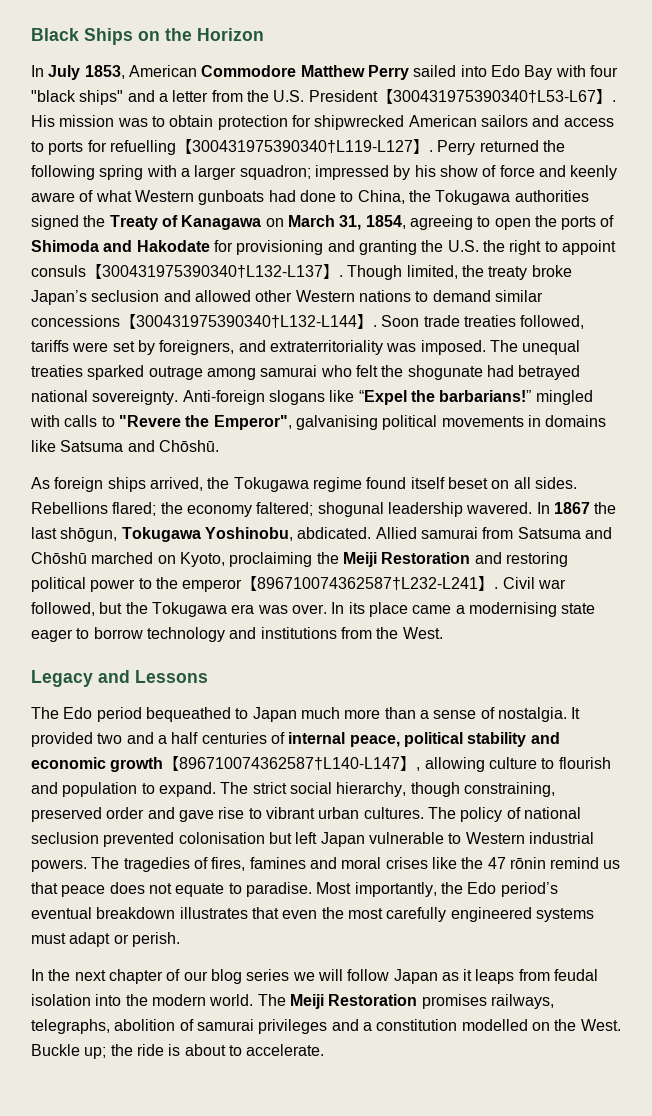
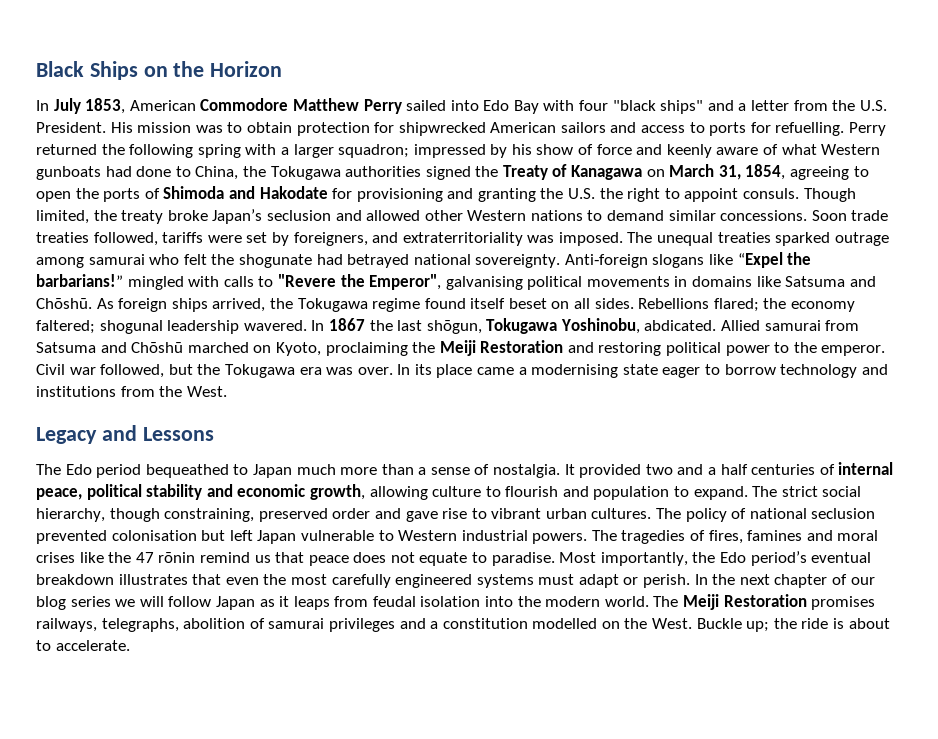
- In July 1853, American Commodore Matthew Perry sailed into Edo Bay with four "black ships" and a letter from the U.S. President【300431975390340†L53-L67】.
+ In July 1853, American Commodore Matthew Perry sailed into Edo Bay with four "black ships" and a letter from the U.S. President.
- His mission was to obtain protection for shipwrecked American sailors and access to ports for refuelling【300431975390340†L119-L127】.
+ His mission was to obtain protection for shipwrecked American sailors and access to ports for refuelling.
- Perry returned the following spring with a larger squadron; impressed by his show of force and keenly aware of what Western gunboats had done to China, the Tokugawa authorities signed the Treaty of Kanagawa on March 31, 1854, agreeing to open the ports of Shimoda and Hakodate for provisioning and granting the U.S. the right to appoint consuls【300431975390340†L132-L137】.
+ Perry returned the following spring with a larger squadron; impressed by his show of force and keenly aware of what Western gunboats had done to China, the Tokugawa authorities signed the Treaty of Kanagawa on March 31, 1854, agreeing to open the ports of Shimoda and Hakodate for provisioning and granting the U.S. the right to appoint consuls.
- Though limited, the treaty broke Japan’s seclusion and allowed other Western nations to demand similar concessions【300431975390340†L132-L144】.
+ Though limited, the treaty broke Japan’s seclusion and allowed other Western nations to demand similar concessions.
- Anti‑foreign slogans like “Expel the barbarians!” mingled with calls to "Revere the Emperor", galvanising political movements in domains like Satsuma and Chōshū.
- As foreign ships arrived, the Tokugawa regime found itself beset on all sides.
+ Anti‑foreign slogans like “Expel the barbarians!” mingled with calls to "Revere the Emperor", galvanising political movements in domains like Satsuma and Chōshū. As foreign ships arrived, the Tokugawa regime found itself beset on all sides.
- Allied samurai from Satsuma and Chōshū marched on Kyoto, proclaiming the Meiji Restoration and restoring political power to the emperor【896710074362587†L232-L241】.
+ Allied samurai from Satsuma and Chōshū marched on Kyoto, proclaiming the Meiji Restoration and restoring political power to the emperor.
- It provided two and a half centuries of internal peace, political stability and economic growth【896710074362587†L140-L147】, allowing culture to flourish and population to expand.
+ It provided two and a half centuries of internal peace, political stability and economic growth, allowing culture to flourish and population to expand.
- Most importantly, the Edo period’s eventual breakdown illustrates that even the most carefully engineered systems must adapt or perish.
- In the next chapter of our blog series we will follow Japan as it leaps from feudal isolation into the modern world.
+ Most importantly, the Edo period’s eventual breakdown illustrates that even the most carefully engineered systems must adapt or perish. In the next chapter of our blog series we will follow Japan as it leaps from feudal isolation into the modern world.

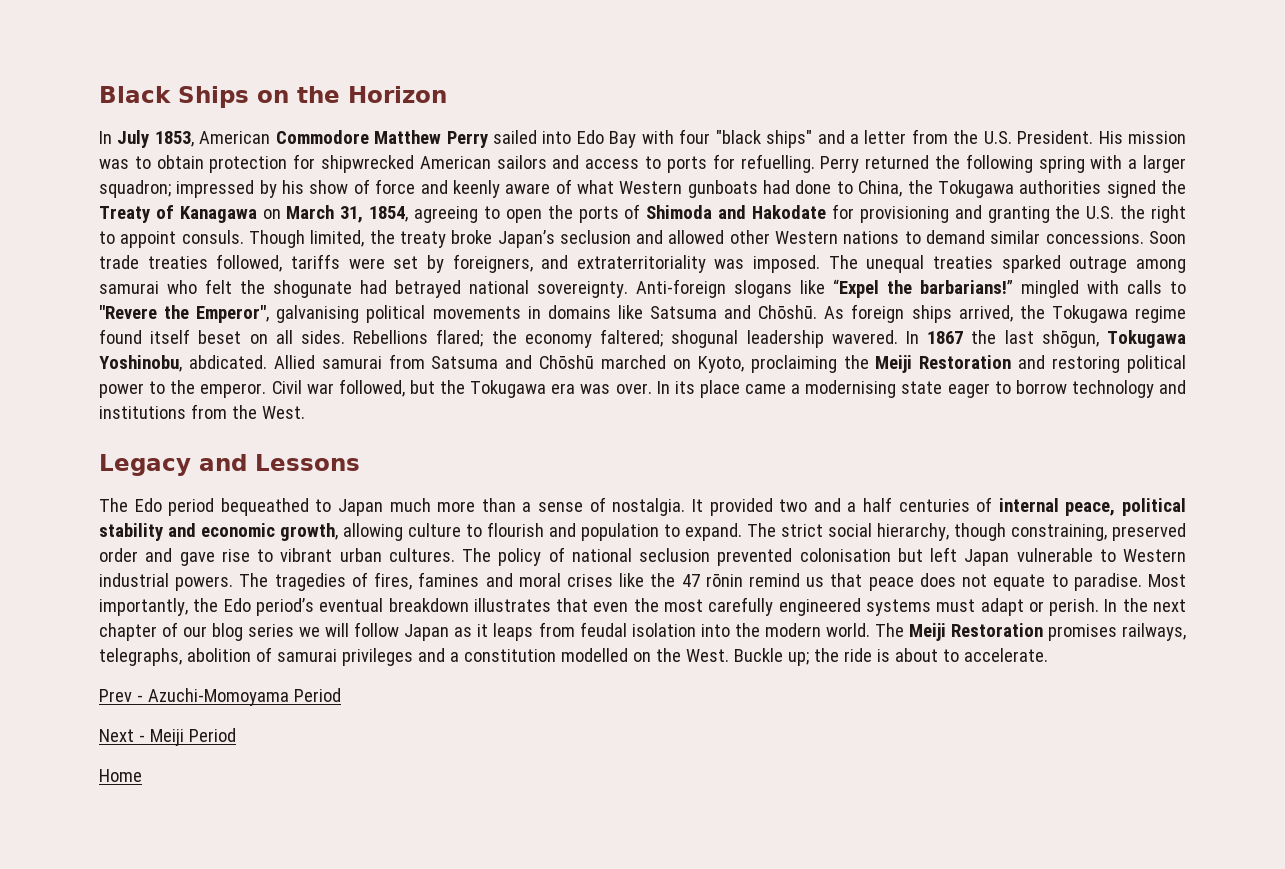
+ Prev - Azuchi-Momoyama Period
+ Next - Meiji Period
+ Home

